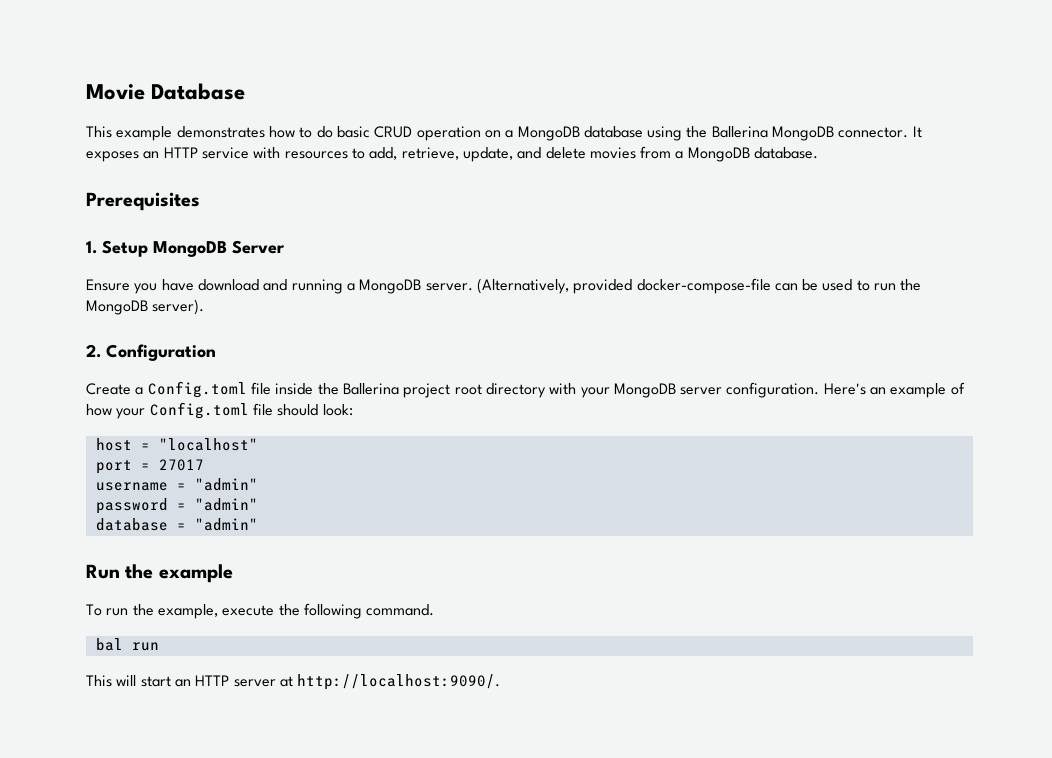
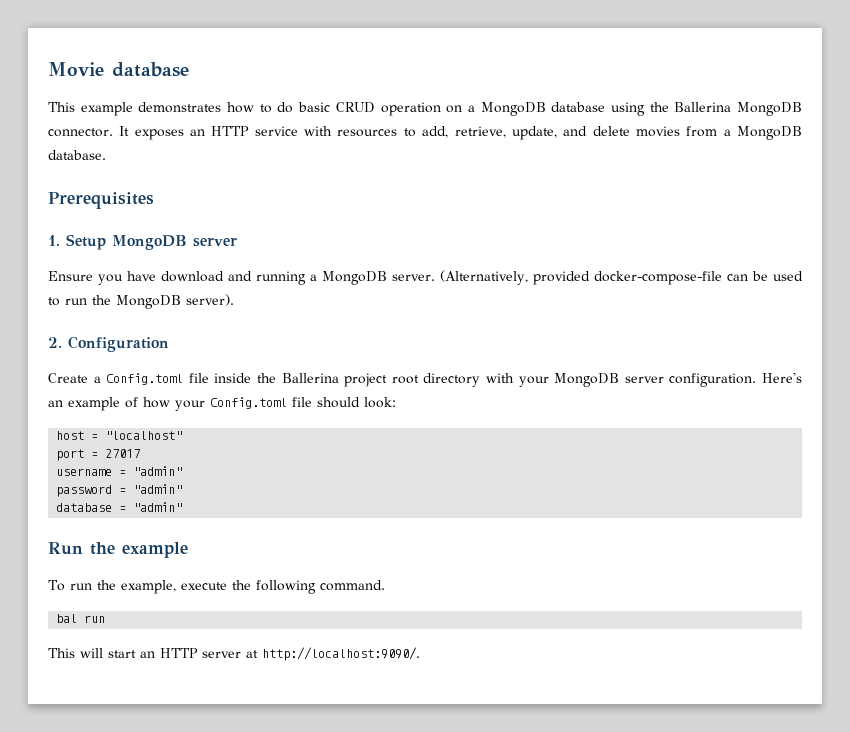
- Movie Database
+ Movie database
- 1. Setup MongoDB Server
+ 1. Setup MongoDB server

